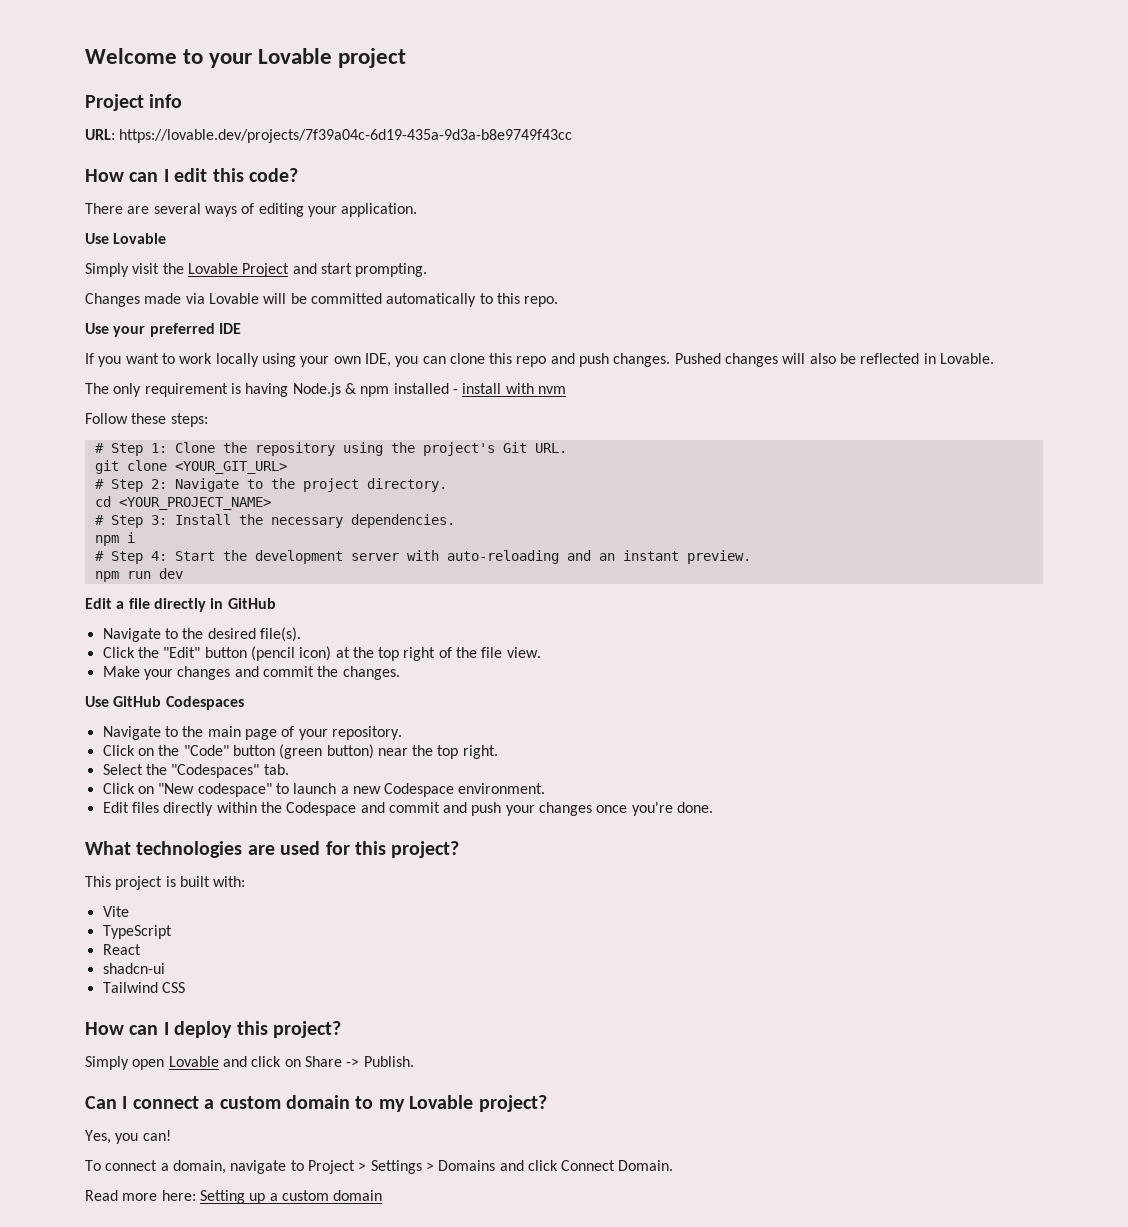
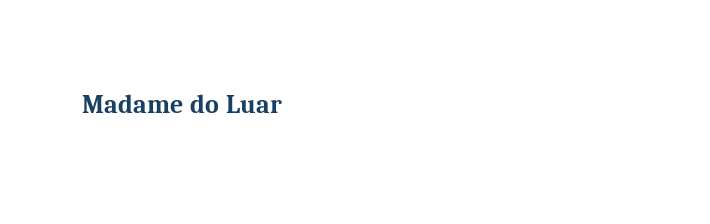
- Welcome to your Lovable project
- Project info
- URL: https://lovable.dev/projects/7f39a04c-6d19-435a-9d3a-b8e9749f43cc
- How can I edit this code?
- There are several ways of editing your application.
- Use Lovable
- Simply visit the Lovable Project and start prompting.
- Changes made via Lovable will be committed automatically to this repo.
- Use your preferred IDE
- If you want to work locally using your own IDE, you can clone this repo and push changes. Pushed changes will also be reflected in Lovable.
- The only requirement is having Node.js & npm installed - install with nvm
- Follow these steps:
- # Step 1: Clone the repository using the project's Git URL.
- git clone <YOUR_GIT_URL>
- # Step 2: Navigate to the project directory.
- cd <YOUR_PROJECT_NAME>
- # Step 3: Install the necessary dependencies.
- npm i
- # Step 4: Start the development server with auto-reloading and an instant preview.
- npm run dev
- Edit a file directly in GitHub
- Navigate to the desired file(s).
- Click the "Edit" button (pencil icon) at the top right of the file view.
- Make your changes and commit the changes.
- Use GitHub Codespaces
- Navigate to the main page of your repository.
- Click on the "Code" button (green button) near the top right.
- Select the "Codespaces" tab.
- Click on "New codespace" to launch a new Codespace environment.
- Edit files directly within the Codespace and commit and push your changes once you're done.
- What technologies are used for this project?
- This project is built with:
- Vite
- TypeScript
- React
- shadcn-ui
- Tailwind CSS
- How can I deploy this project?
- Simply open Lovable and click on Share -> Publish.
- Can I connect a custom domain to my Lovable project?
- Yes, you can!
- To connect a domain, navigate to Project > Settings > Domains and click Connect Domain.
- Read more here: Setting up a custom domain
+ Madame do Luar

